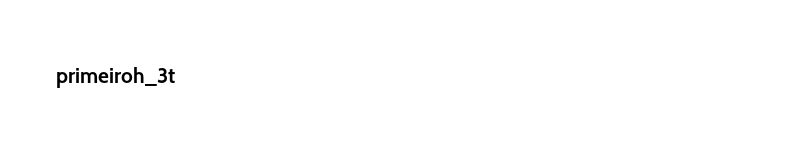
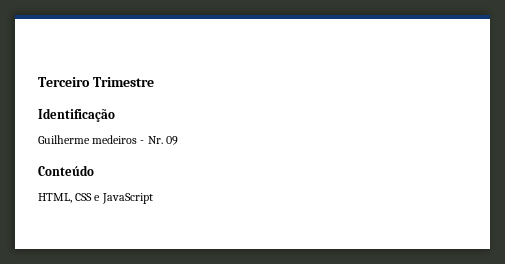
- primeiroh_3t
+ Terceiro Trimestre
+ Identificação
+ Guilherme medeiros - Nr. 09
+ Conteúdo
+ HTML, CSS e JavaScript

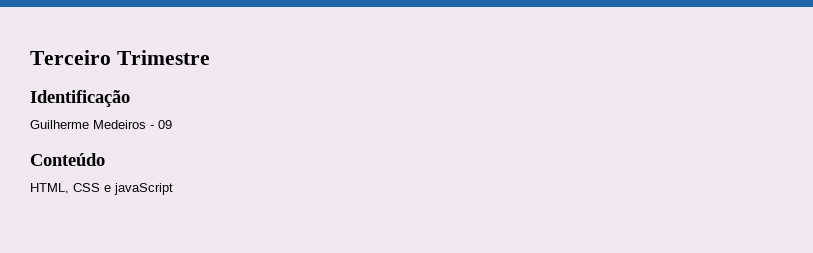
- Guilherme medeiros - Nr. 09
+ Guilherme Medeiros - 09
- HTML, CSS e JavaScript
+ HTML, CSS e javaScript

